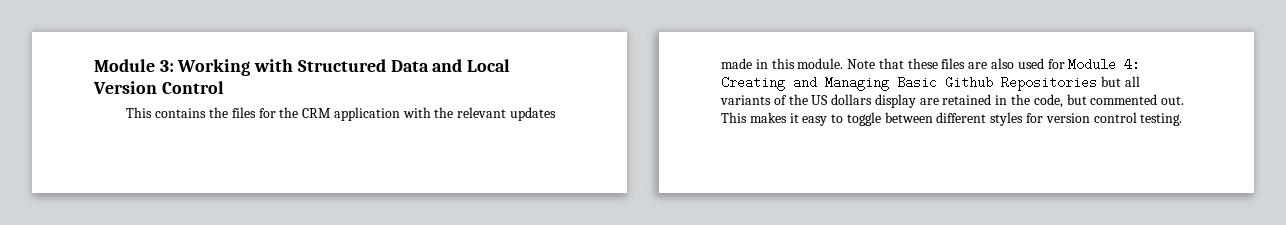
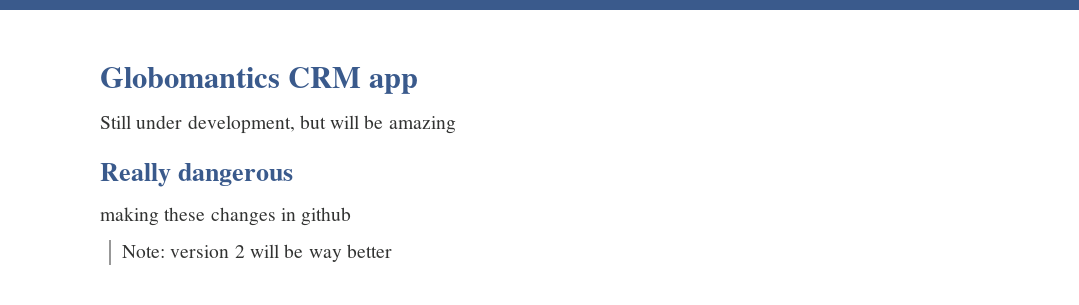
- Module 3: Working with Structured Data and Local Version Control
- This contains the files for the CRM application with the relevant updates made in this module. Note that these files are also used for Module 4: Creating and Managing Basic Github Repositories but all variants of the US dollars display are retained in the code, but commented out. This makes it easy to toggle between different styles for version control testing.
+ Globomantics CRM app
+ Still under development, but will be amazing
+ Really dangerous
+ making these changes in github
+ Note: version 2 will be way better

